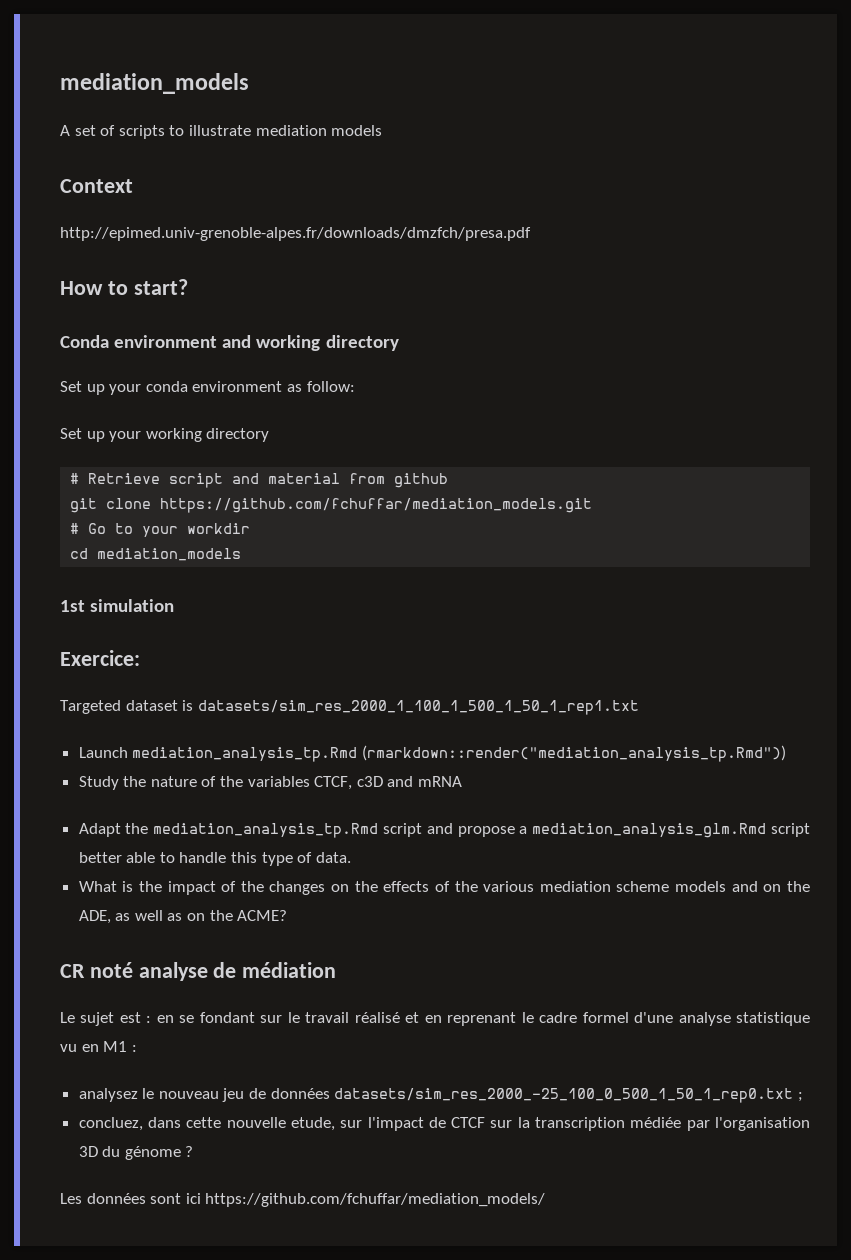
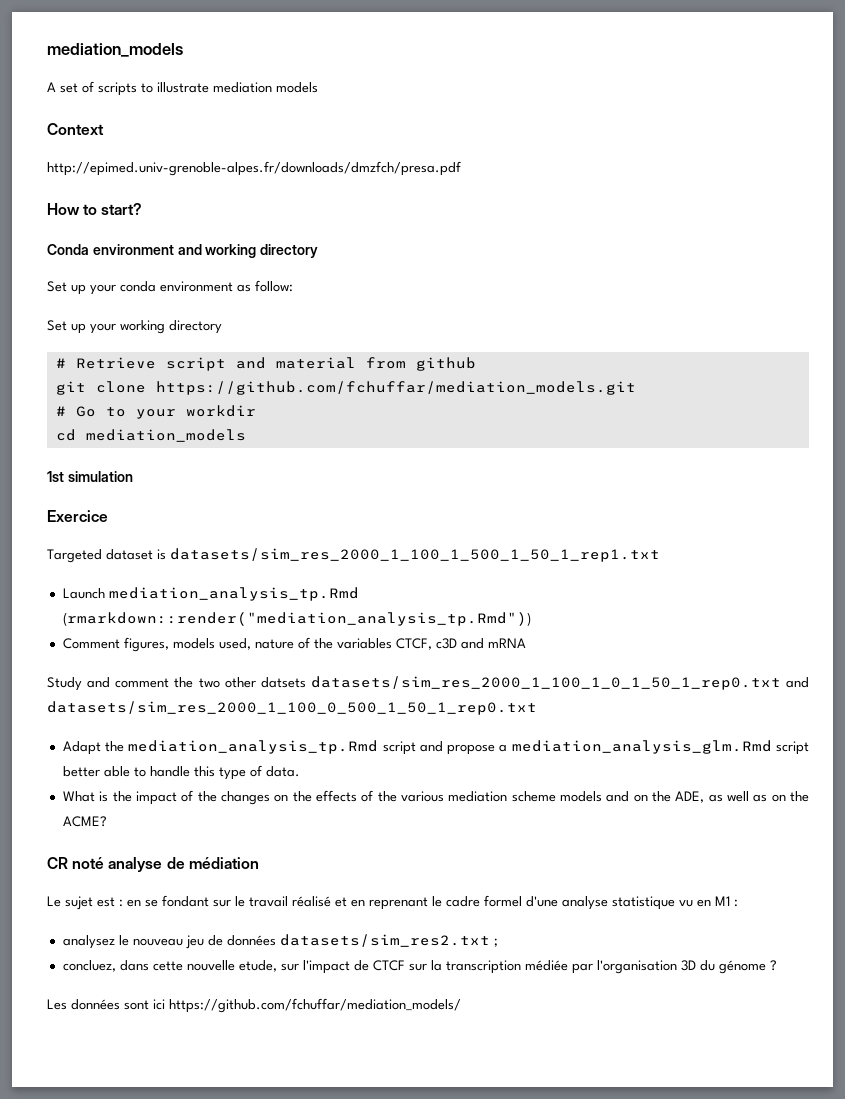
- Exercice:
+ Exercice
- Study the nature of the variables CTCF, c3D and mRNA
+ Comment figures, models used, nature of the variables CTCF, c3D and mRNA
+ Study and comment the two other datsets datasets/sim_res_2000_1_100_1_0_1_50_1_rep0.txt and datasets/sim_res_2000_1_100_0_500_1_50_1_rep0.txt
- analysez le nouveau jeu de données datasets/sim_res_2000_-25_100_0_500_1_50_1_rep0.txt ;
+ analysez le nouveau jeu de données datasets/sim_res2.txt ;

